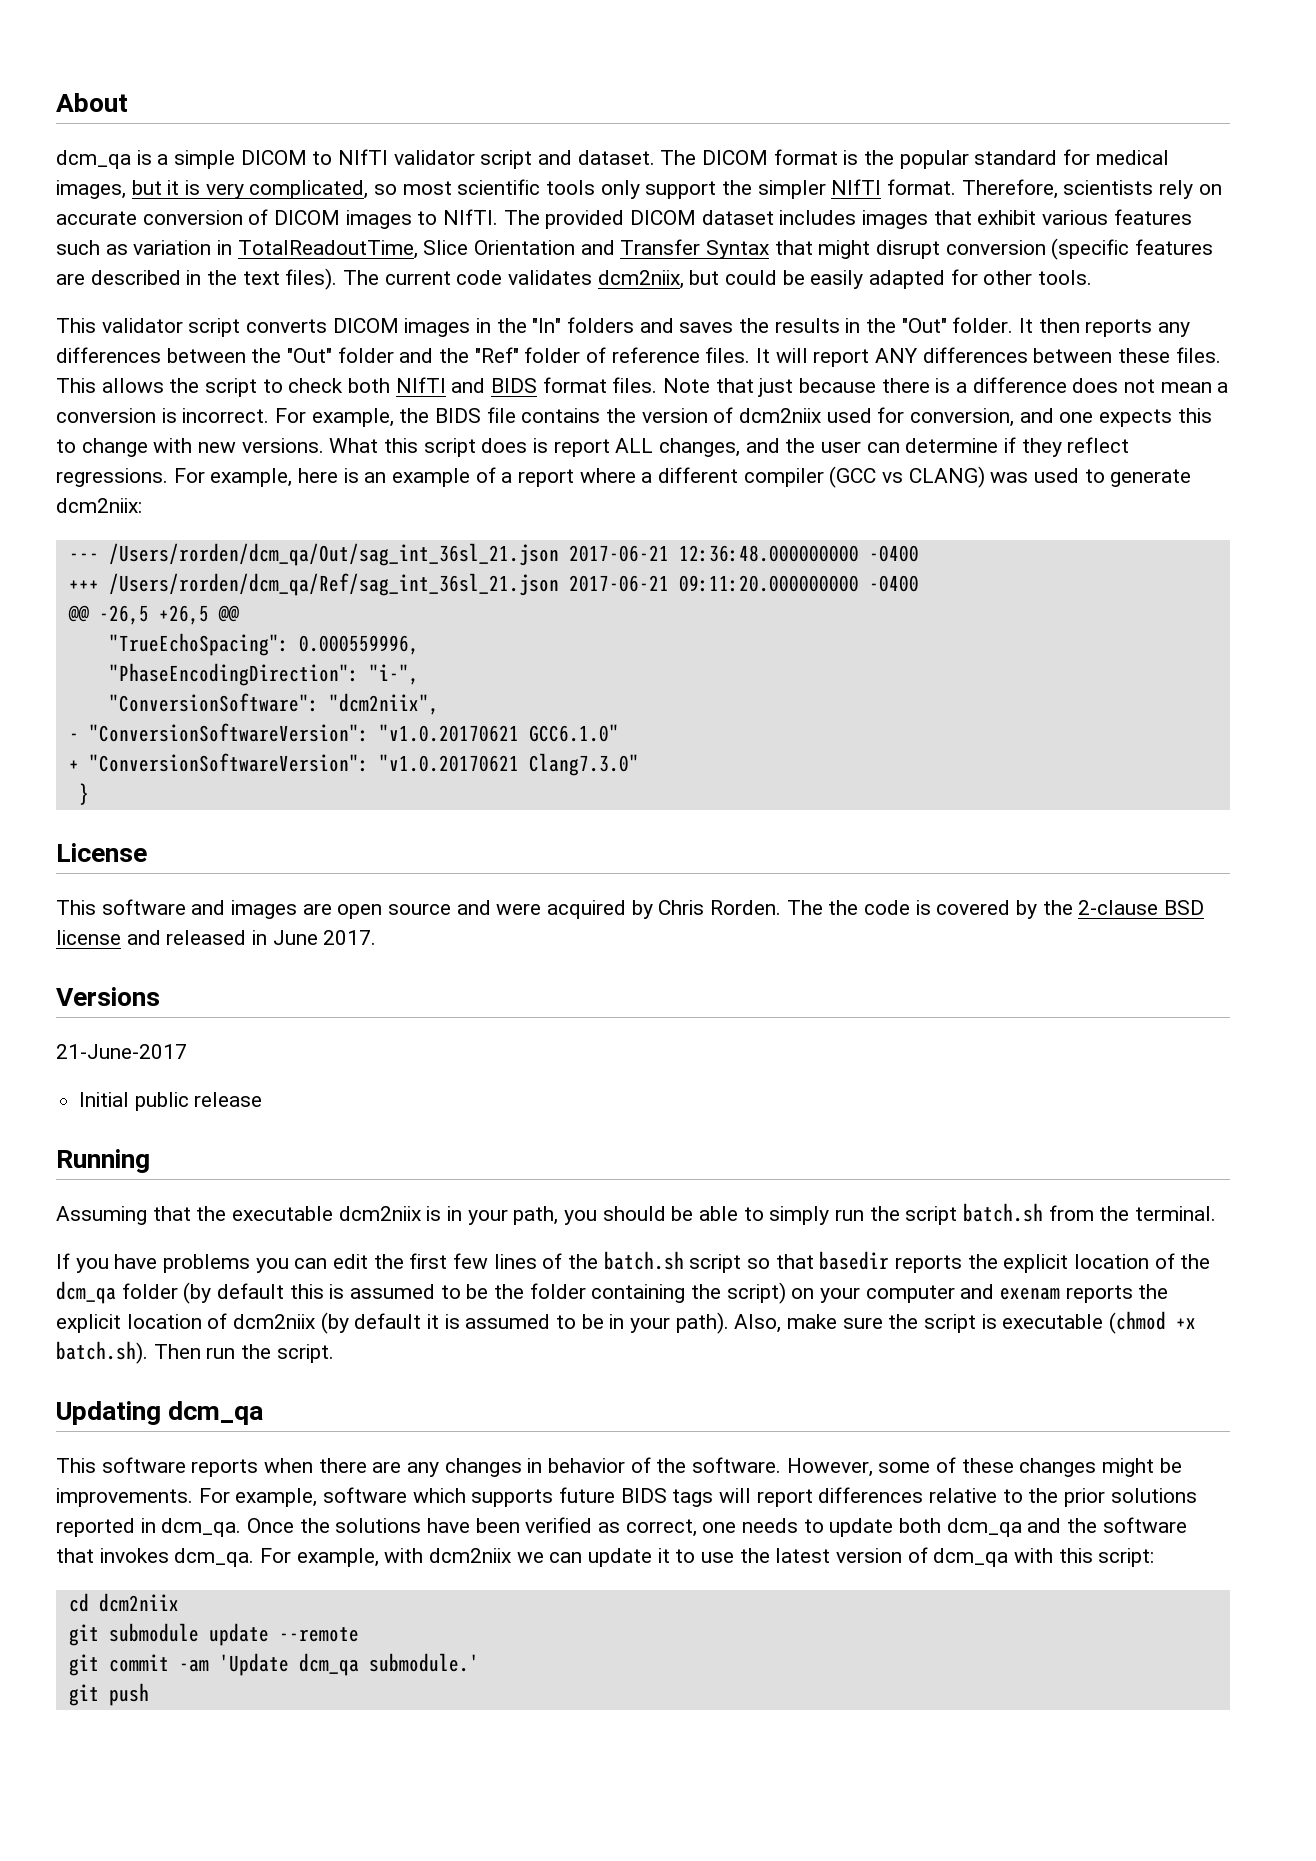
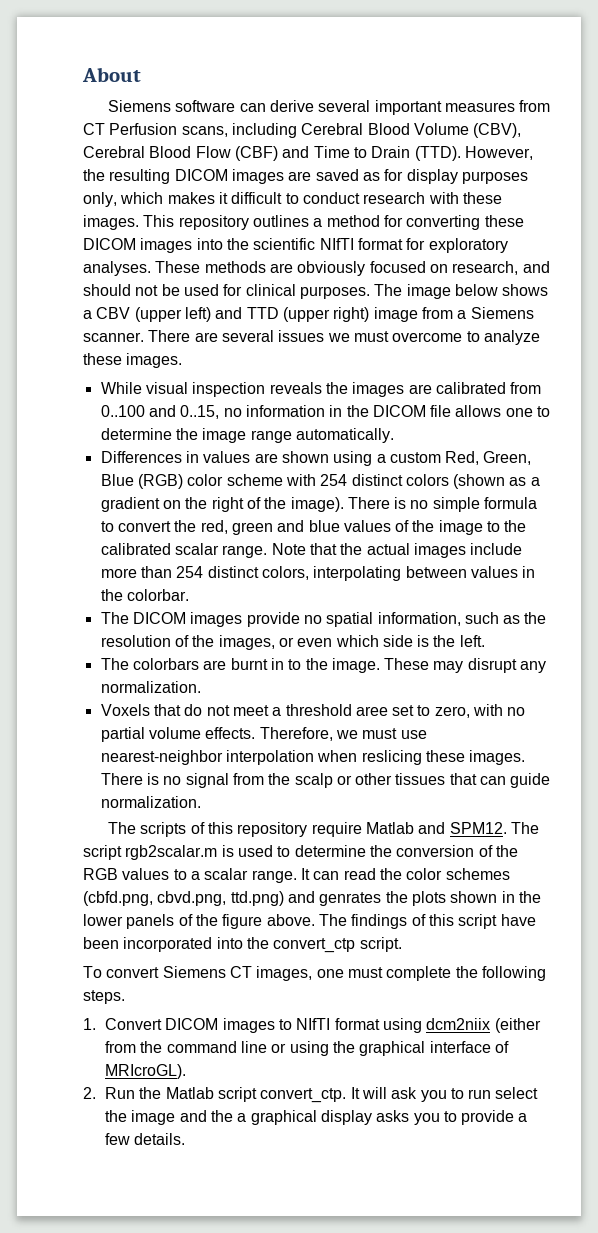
- dcm_qa is a simple DICOM to NIfTI validator script and dataset. The DICOM format is the popular standard for medical images, but it is very complicated, so most scientific tools only support the simpler NIfTI format. Therefore, scientists rely on accurate conversion of DICOM images to NIfTI. The provided DICOM dataset includes images that exhibit various features such as variation in TotalReadoutTime, Slice Orientation and Transfer Syntax that might disrupt conversion (specific features are described in the text files). The current code validates dcm2niix, but could be easily adapted for other tools.
- This validator script converts DICOM images in the "In" folders and saves the results in the "Out" folder. It then reports any differences between the "Out" folder and the "Ref" folder of reference files. It will report ANY differences between these files. This allows the script to check both NIfTI and BIDS format files. Note that just because there is a difference does not mean a conversion is incorrect. For example, the BIDS file contains the version of dcm2niix used for conversion, and one expects this to change with new versions. What this script does is report ALL changes, and the user can determine if they reflect regressions. For example, here is an example of a report where a different compiler (GCC vs CLANG) was used to generate dcm2niix:
- --- /Users/rorden/dcm_qa/Out/sag_int_36sl_21.json 2017-06-21 12:36:48.000000000 -0400
- +++ /Users/rorden/dcm_qa/Ref/sag_int_36sl_21.json 2017-06-21 09:11:20.000000000 -0400
- @@ -26,5 +26,5 @@
- "TrueEchoSpacing": 0.000559996,
- "PhaseEncodingDirection": "i-",
- "ConversionSoftware": "dcm2niix",
- - "ConversionSoftwareVersion": "v1.0.20170621 GCC6.1.0"
- + "ConversionSoftwareVersion": "v1.0.20170621 Clang7.3.0"
- }
- License
- This software and images are open source and were acquired by Chris Rorden. The the code is covered by the 2-clause BSD license and released in June 2017.
- Versions
- 21-June-2017
- Initial public release
- Running
- Assuming that the executable dcm2niix is in your path, you should be able to simply run the script batch.sh from the terminal.
- If you have problems you can edit the first few lines of the batch.sh script so that basedir reports the explicit location of the dcm_qa folder (by default this is assumed to be the folder containing the script) on your computer and exenam reports the explicit location of dcm2niix (by default it is assumed to be in your path). Also, make sure the script is executable (chmod +x batch.sh). Then run the script.
- Updating dcm_qa
- This software reports when there are any changes in behavior of the software. However, some of these changes might be improvements. For example, software which supports future BIDS tags will report differences relative to the prior solutions reported in dcm_qa. Once the solutions have been verified as correct, one needs to update both dcm_qa and the software that invokes dcm_qa. For example, with dcm2niix we can update it to use the latest version of dcm_qa with this script:
- cd dcm2niix
- git submodule update --remote
- git commit -am 'Update dcm_qa submodule.'
- git push
+ Siemens software can derive several important measures from CT Perfusion scans, including Cerebral Blood Volume (CBV), Cerebral Blood Flow (CBF) and Time to Drain (TTD). However, the resulting DICOM images are saved as for display purposes only, which makes it difficult to conduct research with these images. This repository outlines a method for converting these DICOM images into the scientific NIfTI format for exploratory analyses. These methods are obviously focused on research, and should not be used for clinical purposes. The image below shows a CBV (upper left) and TTD (upper right) image from a Siemens scanner. There are several issues we must overcome to analyze these images.
+ While visual inspection reveals the images are calibrated from 0..100 and 0..15, no information in the DICOM file allows one to determine the image range automatically.
+ Differences in values are shown using a custom Red, Green, Blue (RGB) color scheme with 254 distinct colors (shown as a gradient on the right of the image). There is no simple formula to convert the red, green and blue values of the image to the calibrated scalar range. Note that the actual images include more than 254 distinct colors, interpolating between values in the colorbar.
+ The DICOM images provide no spatial information, such as the resolution of the images, or even which side is the left.
+ The colorbars are burnt in to the image. These may disrupt any normalization.
+ Voxels that do not meet a threshold aree set to zero, with no partial volume effects. Therefore, we must use nearest-neighbor interpolation when reslicing these images. There is no signal from the scalp or other tissues that can guide normalization.
+ The scripts of this repository require Matlab and SPM12. The script rgb2scalar.m is used to determine the conversion of the RGB values to a scalar range. It can read the color schemes (cbfd.png, cbvd.png, ttd.png) and genrates the plots shown in the lower panels of the figure above. The findings of this script have been incorporated into the convert_ctp script.
+ To convert Siemens CT images, one must complete the following steps.
+ 1. Convert DICOM images to NIfTI format using dcm2niix (either from the command line or using the graphical interface of MRIcroGL).
+ 2. Run the Matlab script convert_ctp. It will ask you to run select the image and the a graphical display asks you to provide a few details.

